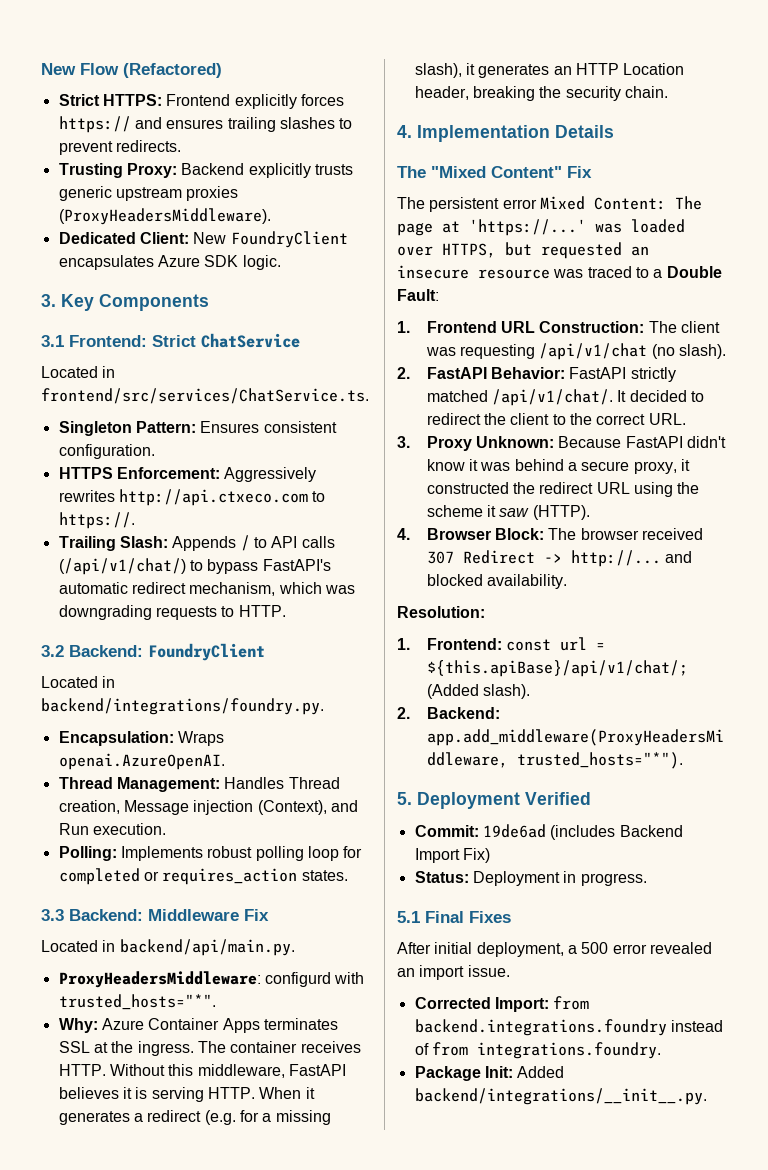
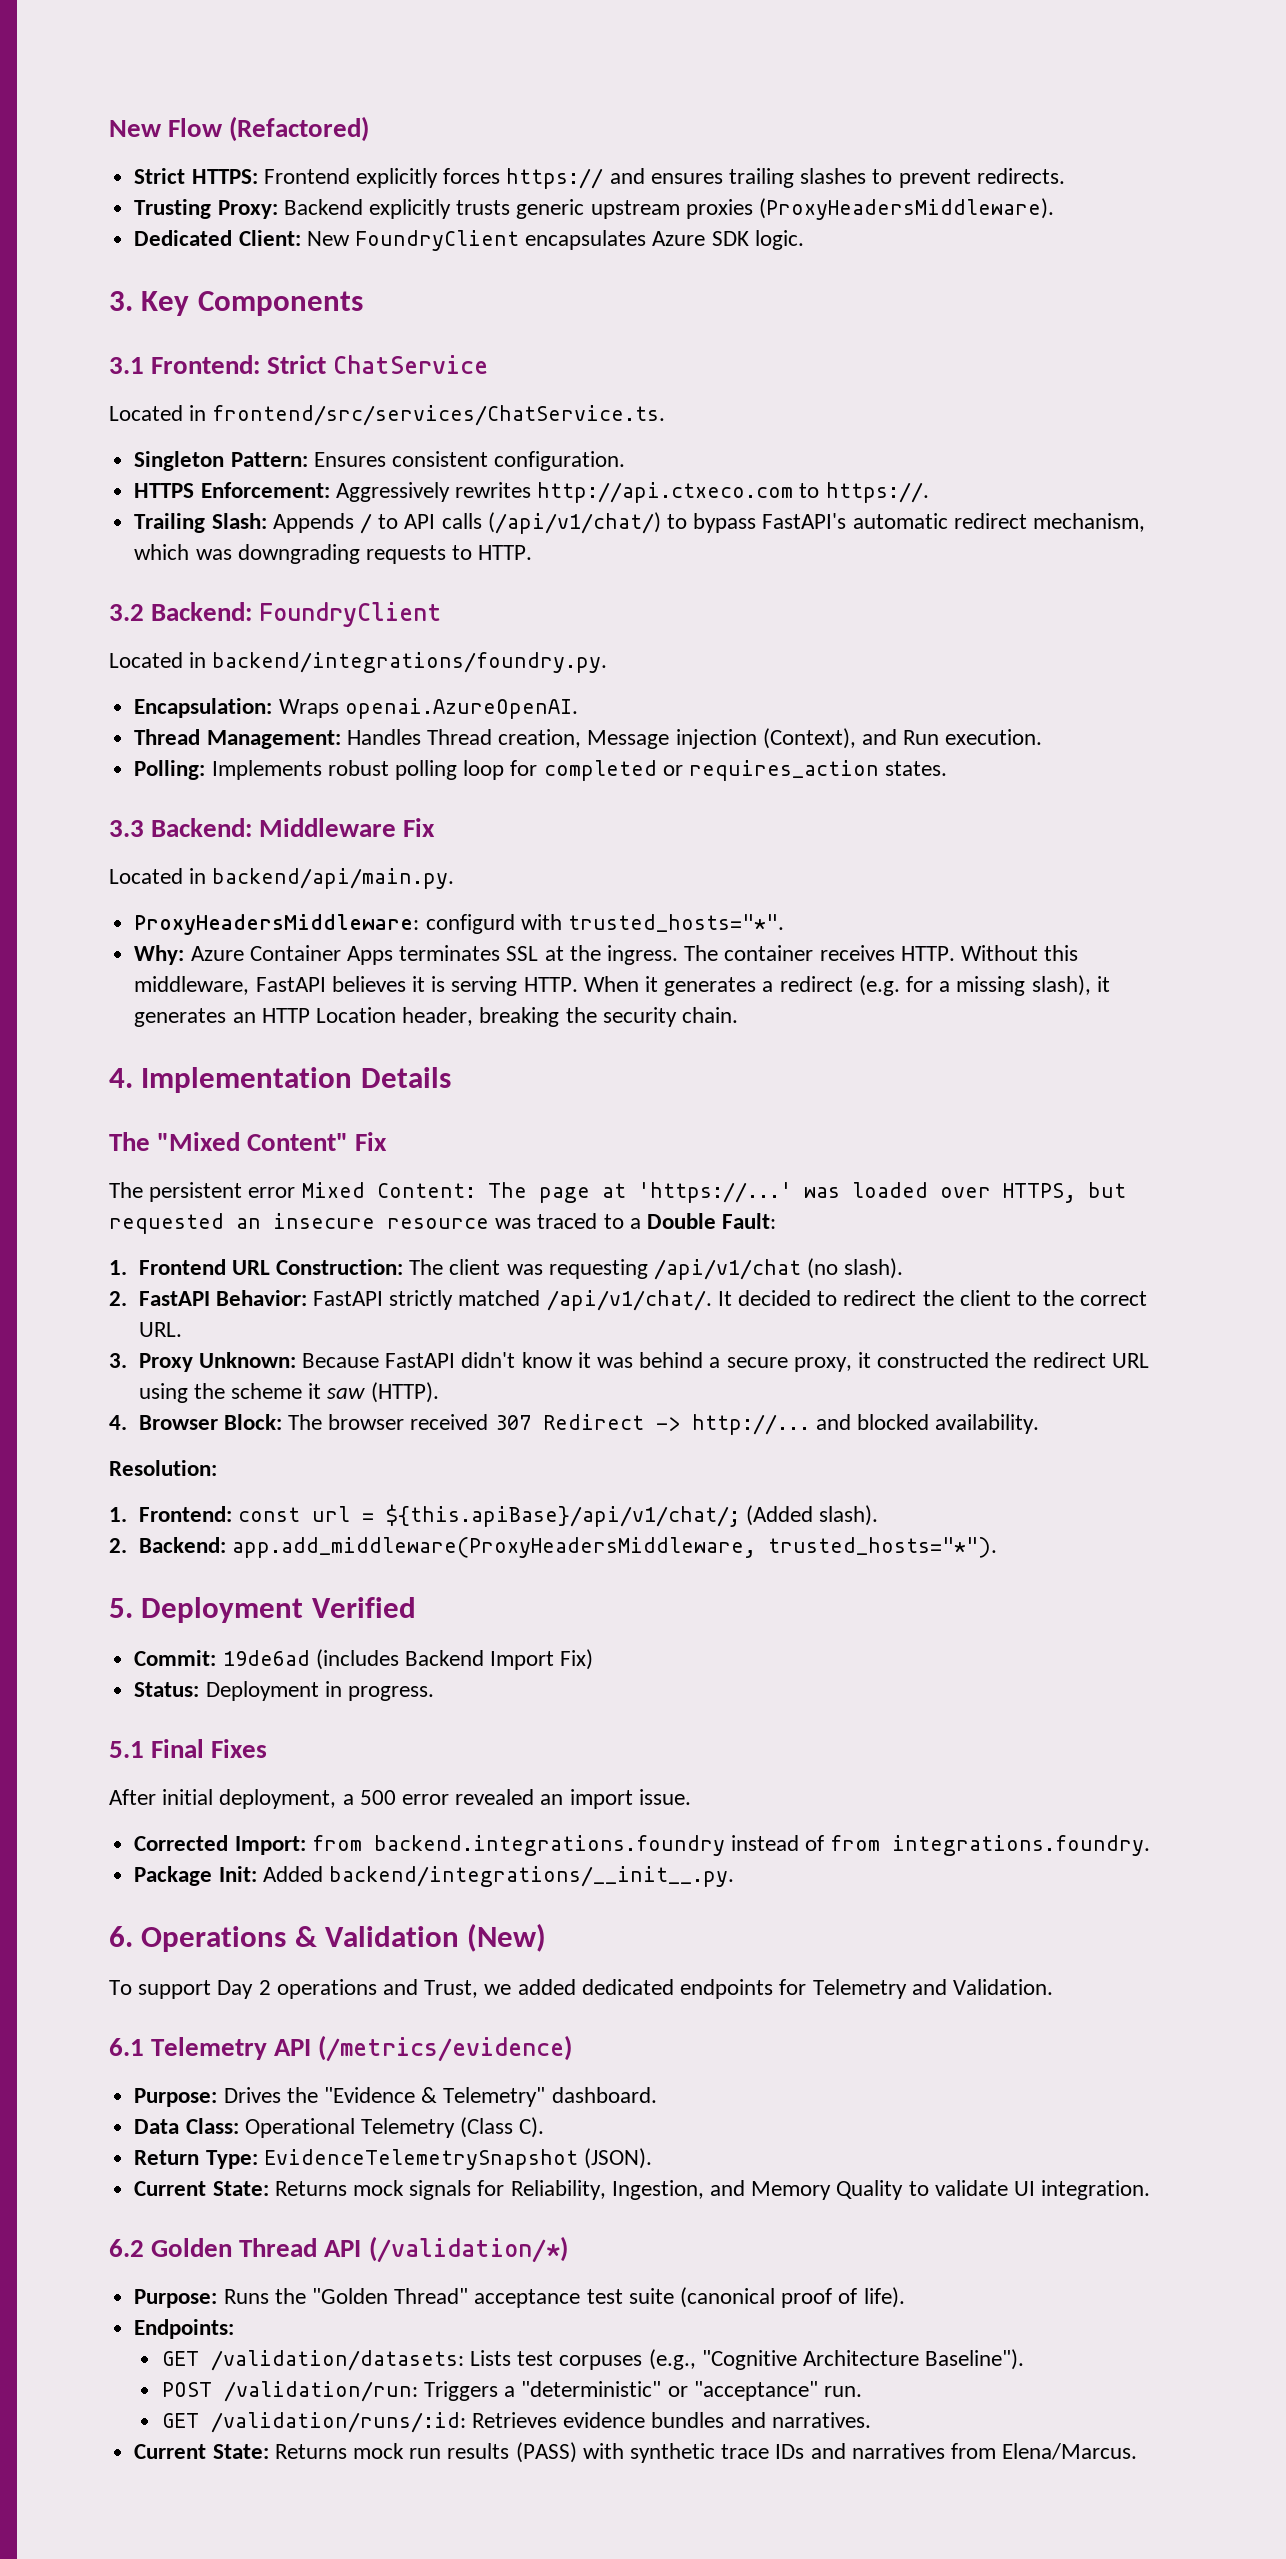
+ 6. Operations & Validation (New)
+ To support Day 2 operations and Trust, we added dedicated endpoints for Telemetry and Validation.
+ 6.1 Telemetry API (/metrics/evidence)
+ Purpose: Drives the "Evidence & Telemetry" dashboard.
+ Data Class: Operational Telemetry (Class C).
+ Return Type: EvidenceTelemetrySnapshot (JSON).
+ Current State: Returns mock signals for Reliability, Ingestion, and Memory Quality to validate UI integration.
+ 6.2 Golden Thread API (/validation/*)
+ Purpose: Runs the "Golden Thread" acceptance test suite (canonical proof of life).
+ Endpoints:
+ GET /validation/datasets: Lists test corpuses (e.g., "Cognitive Architecture Baseline").
+ POST /validation/run: Triggers a "deterministic" or "acceptance" run.
+ GET /validation/runs/:id: Retrieves evidence bundles and narratives.
+ Current State: Returns mock run results (PASS) with synthetic trace IDs and narratives from Elena/Marcus.

